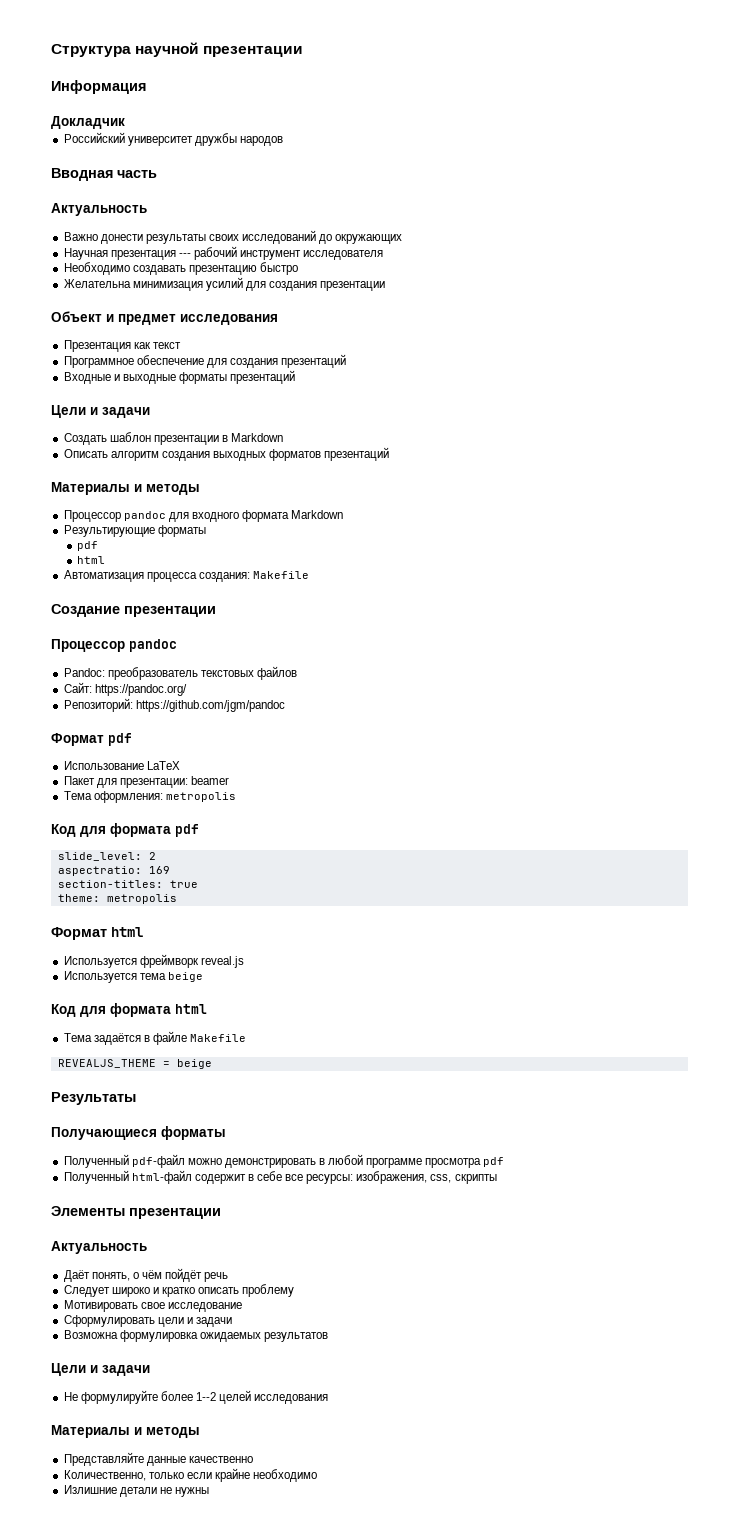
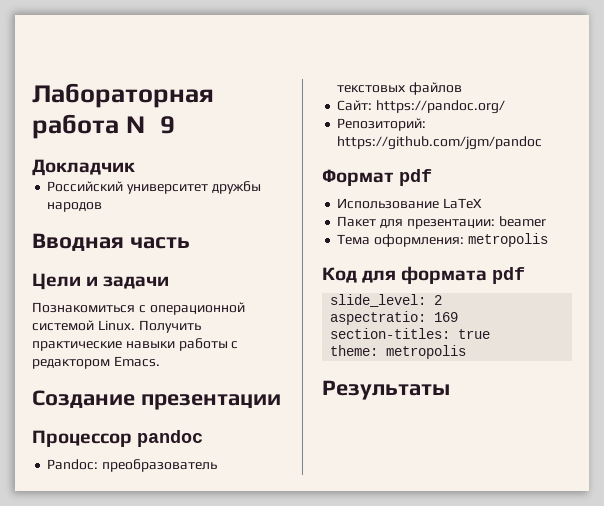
- Структура научной презентации
- Информация
+ Лабораторная работа №9
  Вводная часть
- Актуальность
- Важно донести результаты своих исследований до окружающих
- Научная презентация --- рабочий инструмент исследователя
- Необходимо создавать презентацию быстро
- Желательна минимизация усилий для создания презентации
- Объект и предмет исследования
- Презентация как текст
- Программное обеспечение для создания презентаций
- Входные и выходные форматы презентаций
  Цели и задачи
- Создать шаблон презентации в Markdown
- Описать алгоритм создания выходных форматов презентаций
- Материалы и методы
- Процессор pandoc для входного формата Markdown
- Результирующие форматы
- pdf
- html
- Автоматизация процесса создания: Makefile
+ Познакомиться с операционной системой Linux. Получить практические навыки работы с редактором Emacs.
- Формат html
- Используется фреймворк reveal.js
- Используется тема beige
- Код для формата html
- Тема задаётся в файле Makefile
- REVEALJS_THEME = beige
  Результаты
- Получающиеся форматы
- Полученный pdf-файл можно демонстрировать в любой программе просмотра pdf
- Полученный html-файл содержит в себе все ресурсы: изображения, css, скрипты
- Элементы презентации
- Актуальность
- Даёт понять, о чём пойдёт речь
- Следует широко и кратко описать проблему
- Мотивировать свое исследование
- Сформулировать цели и задачи
- Возможна формулировка ожидаемых результатов
- Цели и задачи
- Не формулируйте более 1--2 целей исследования
- Материалы и методы
- Представляйте данные качественно
- Количественно, только если крайне необходимо
- Излишние детали не нужны

